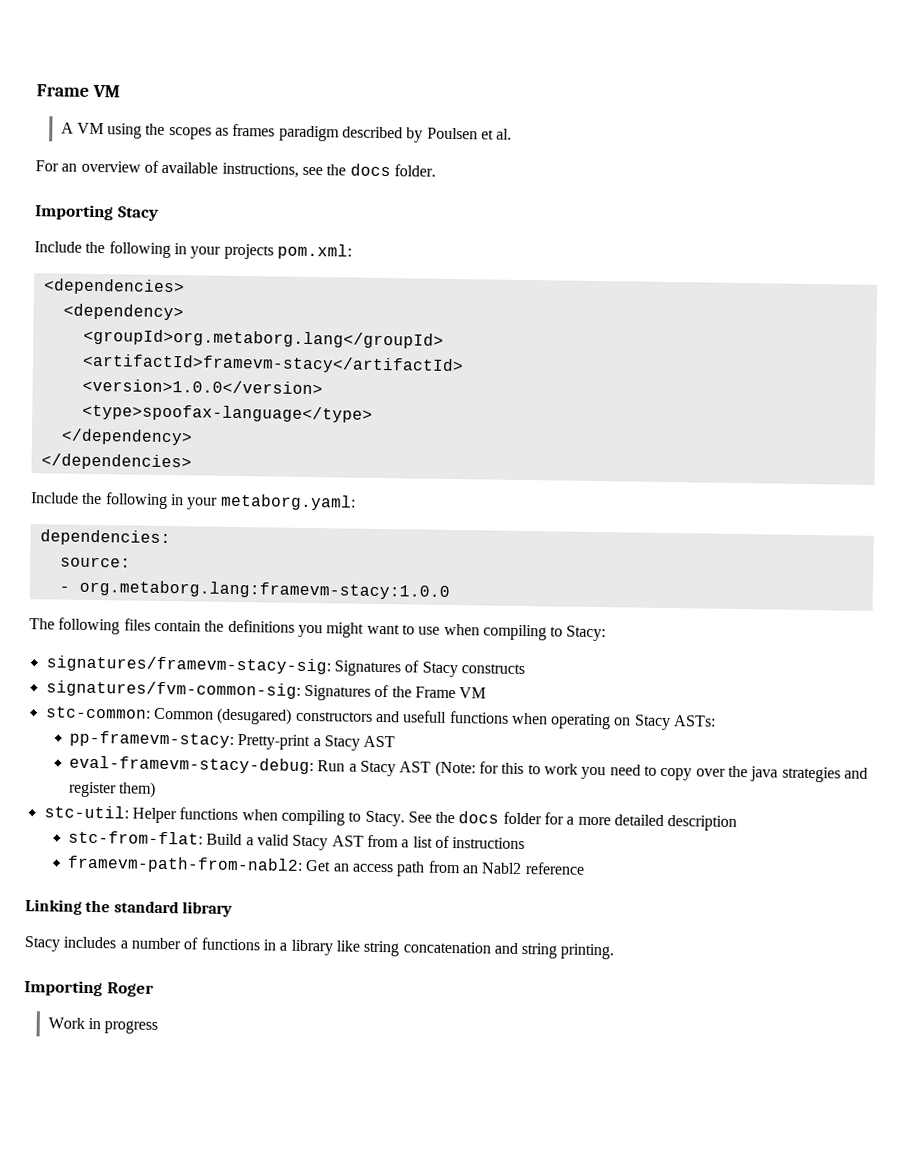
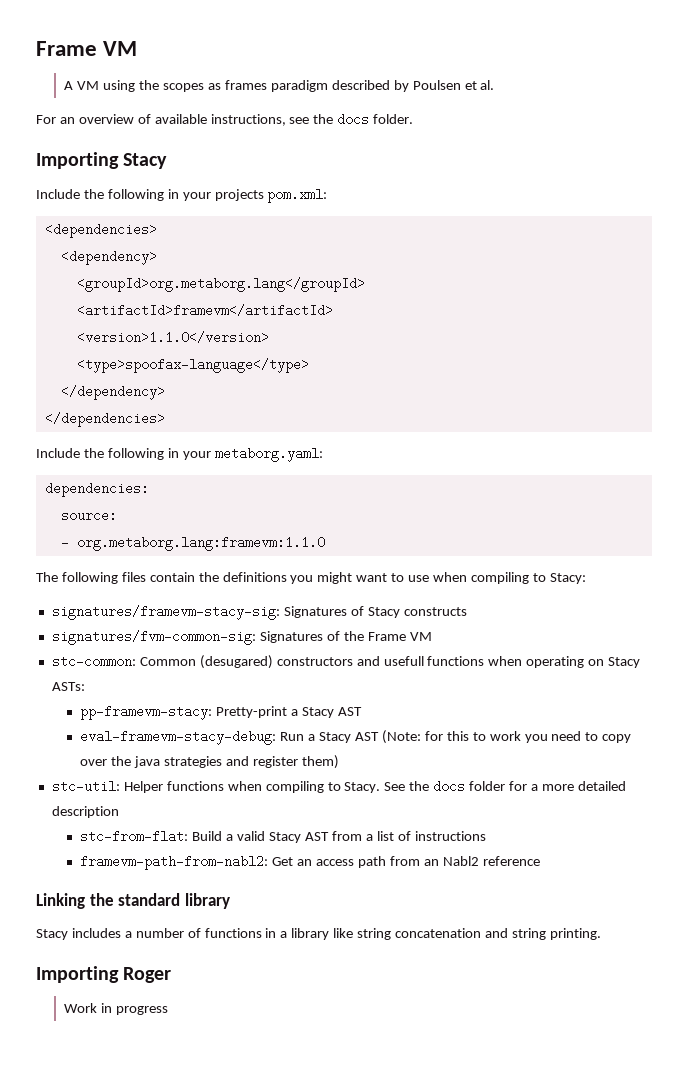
- <artifactId>framevm-stacy</artifactId>
- <version>1.0.0</version>
+ <artifactId>framevm</artifactId>
+ <version>1.1.0</version>
- - org.metaborg.lang:framevm-stacy:1.0.0
+ - org.metaborg.lang:framevm:1.1.0

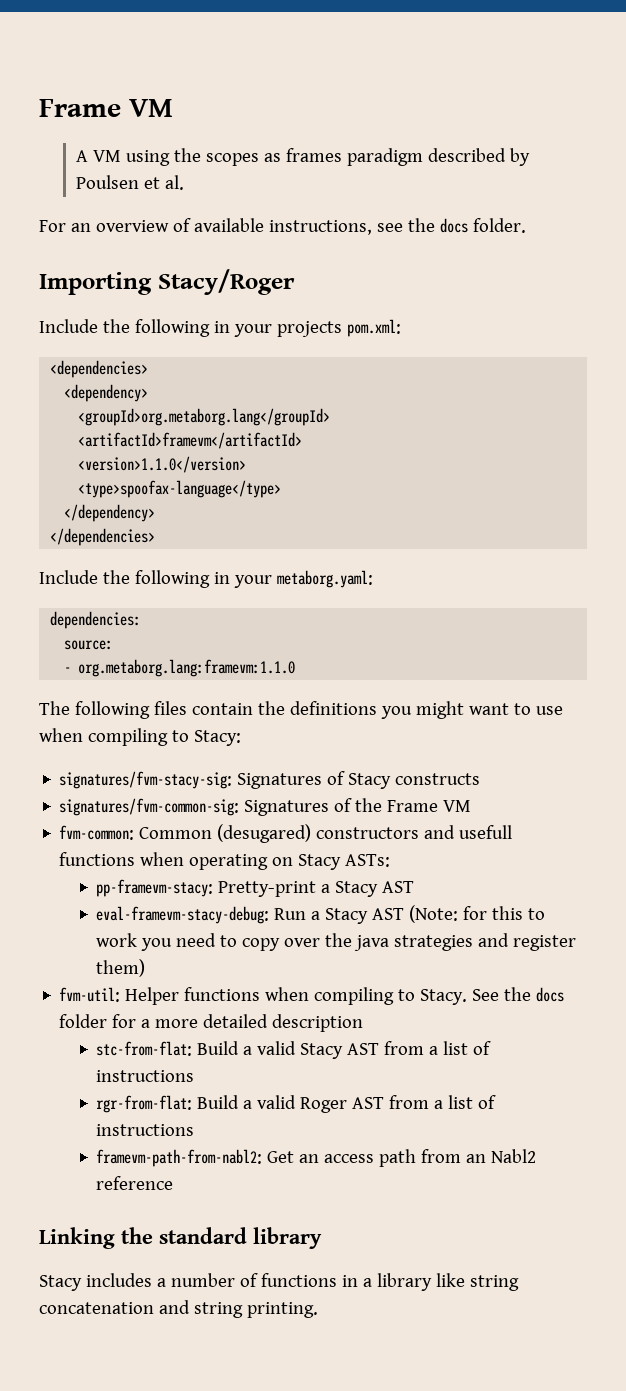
- Importing Stacy
+ Importing Stacy/Roger
- signatures/framevm-stacy-sig: Signatures of Stacy constructs
+ signatures/fvm-stacy-sig: Signatures of Stacy constructs
- stc-common: Common (desugared) constructors and usefull functions when operating on Stacy ASTs:
+ fvm-common: Common (desugared) constructors and usefull functions when operating on Stacy ASTs:
- stc-util: Helper functions when compiling to Stacy.
+ fvm-util: Helper functions when compiling to Stacy.
+ rgr-from-flat: Build a valid Roger AST from a list of instructions
- Importing Roger
- Work in progress

